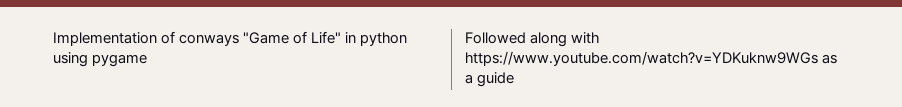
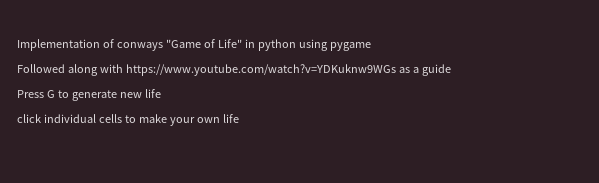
+ Press G to generate new life
+ click individual cells to make your own life

